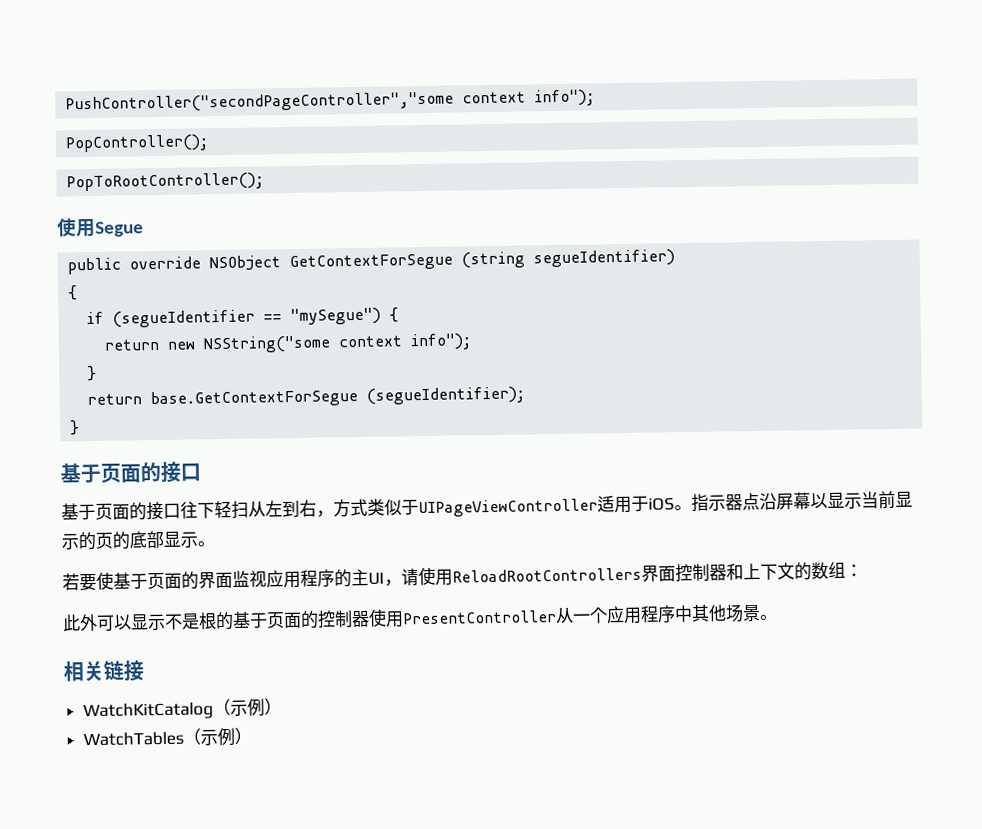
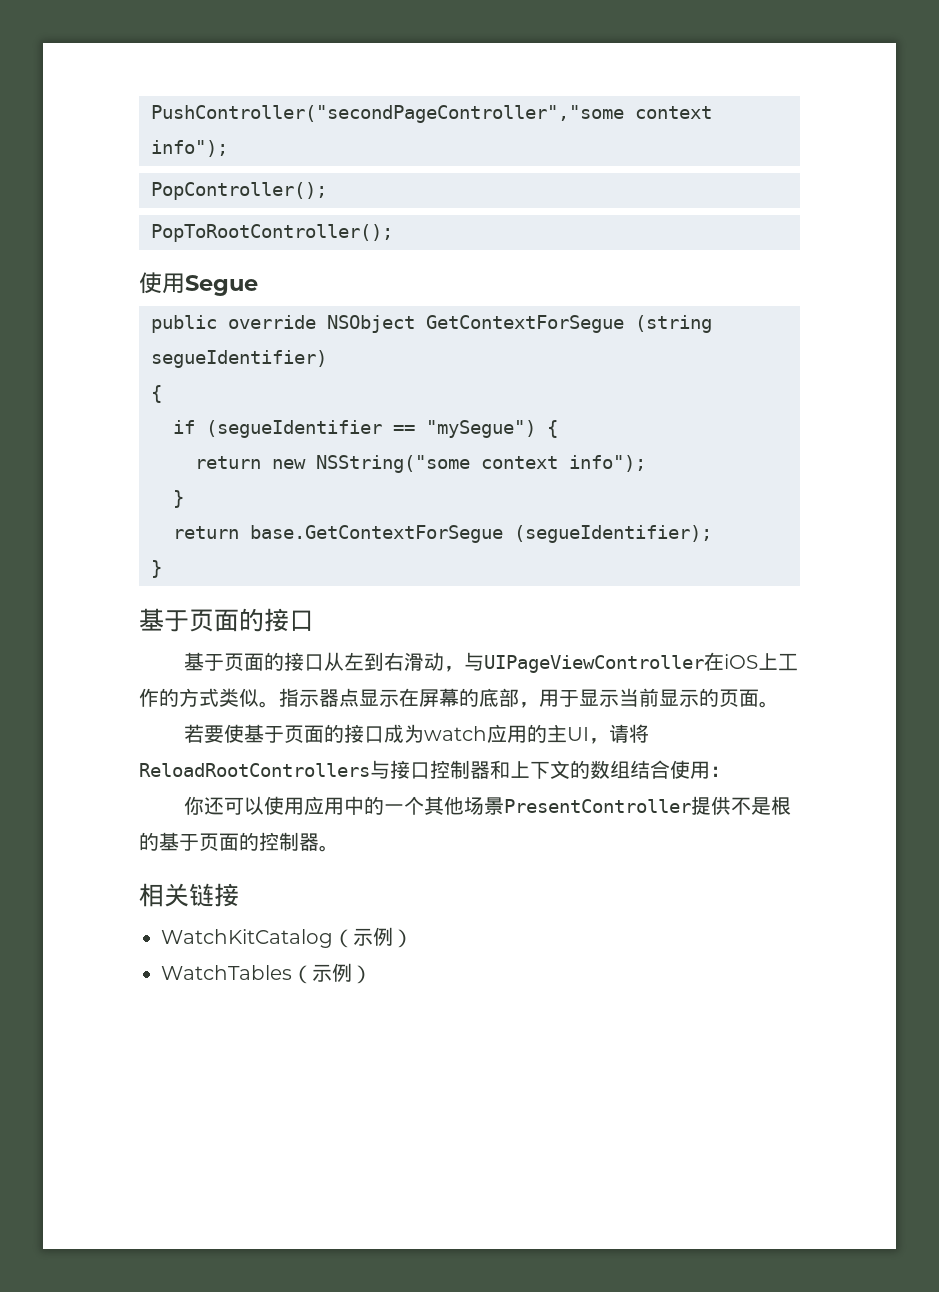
- 基于页面的接口往下轻扫从左到右，方式类似于UIPageViewController适用于iOS。指示器点沿屏幕以显示当前显示的页的底部显示。
+ 基于页面的接口从左到右滑动，与UIPageViewController在iOS上工作的方式类似。指示器点显示在屏幕的底部，用于显示当前显示的页面。
- 若要使基于页面的界面监视应用程序的主UI，请使用ReloadRootControllers界面控制器和上下文的数组：
+ 若要使基于页面的接口成为watch应用的主UI，请将ReloadRootControllers与接口控制器和上下文的数组结合使用：
- 此外可以显示不是根的基于页面的控制器使用PresentController从一个应用程序中其他场景。
+ 你还可以使用应用中的一个其他场景PresentController提供不是根的基于页面的控制器。

